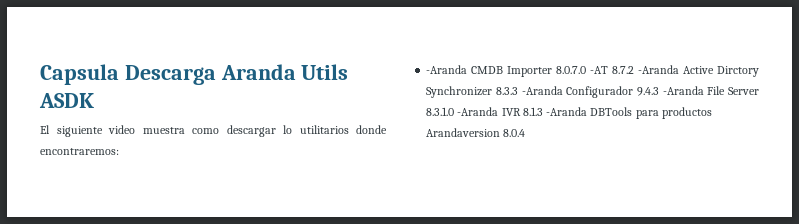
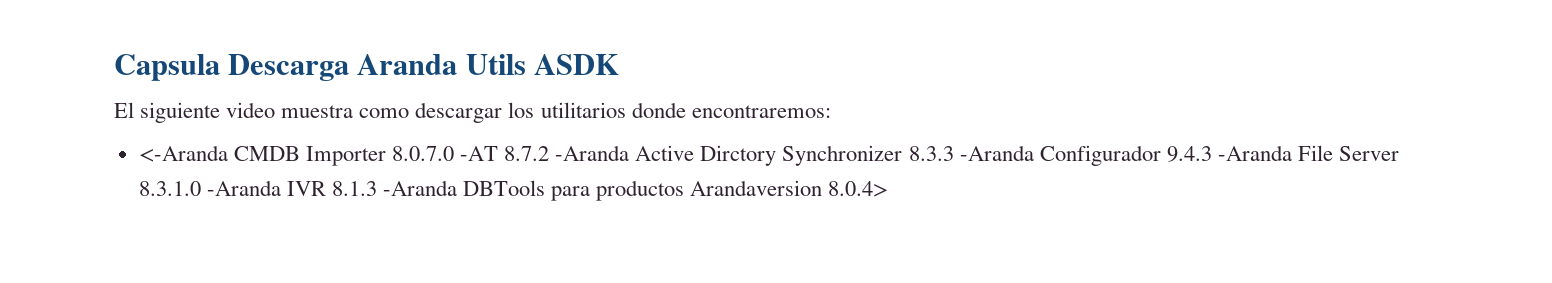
- El siguiente video muestra como descargar lo utilitarios donde encontraremos:
+ El siguiente video muestra como descargar los utilitarios donde encontraremos:
- -Aranda CMDB Importer 8.0.7.0 -AT 8.7.2 -Aranda Active Dirctory Synchronizer 8.3.3 -Aranda Configurador 9.4.3 -Aranda File Server 8.3.1.0 -Aranda IVR 8.1.3 -Aranda DBTools para productos Arandaversion 8.0.4
+ <-Aranda CMDB Importer 8.0.7.0 -AT 8.7.2 -Aranda Active Dirctory Synchronizer 8.3.3 -Aranda Configurador 9.4.3 -Aranda File Server 8.3.1.0 -Aranda IVR 8.1.3 -Aranda DBTools para productos Arandaversion 8.0.4>

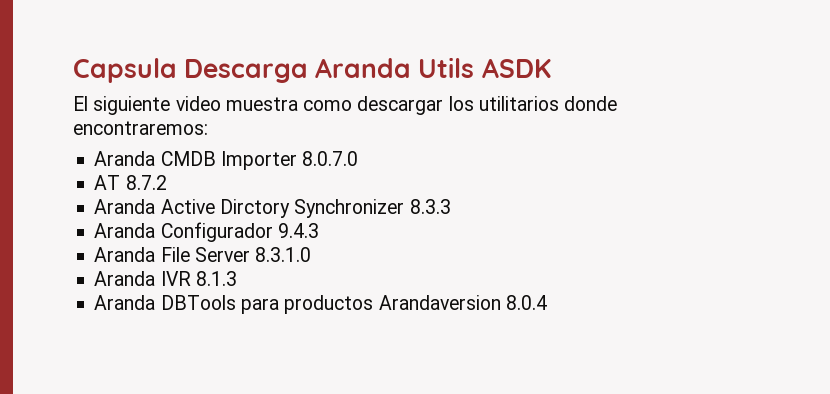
- <-Aranda CMDB Importer 8.0.7.0 -AT 8.7.2 -Aranda Active Dirctory Synchronizer 8.3.3 -Aranda Configurador 9.4.3 -Aranda File Server 8.3.1.0 -Aranda IVR 8.1.3 -Aranda DBTools para productos Arandaversion 8.0.4>
+ Aranda CMDB Importer 8.0.7.0
+ AT 8.7.2
+ Aranda Active Dirctory Synchronizer 8.3.3
+ Aranda Configurador 9.4.3
+ Aranda File Server 8.3.1.0
+ Aranda IVR 8.1.3
+ Aranda DBTools para productos Arandaversion 8.0.4

